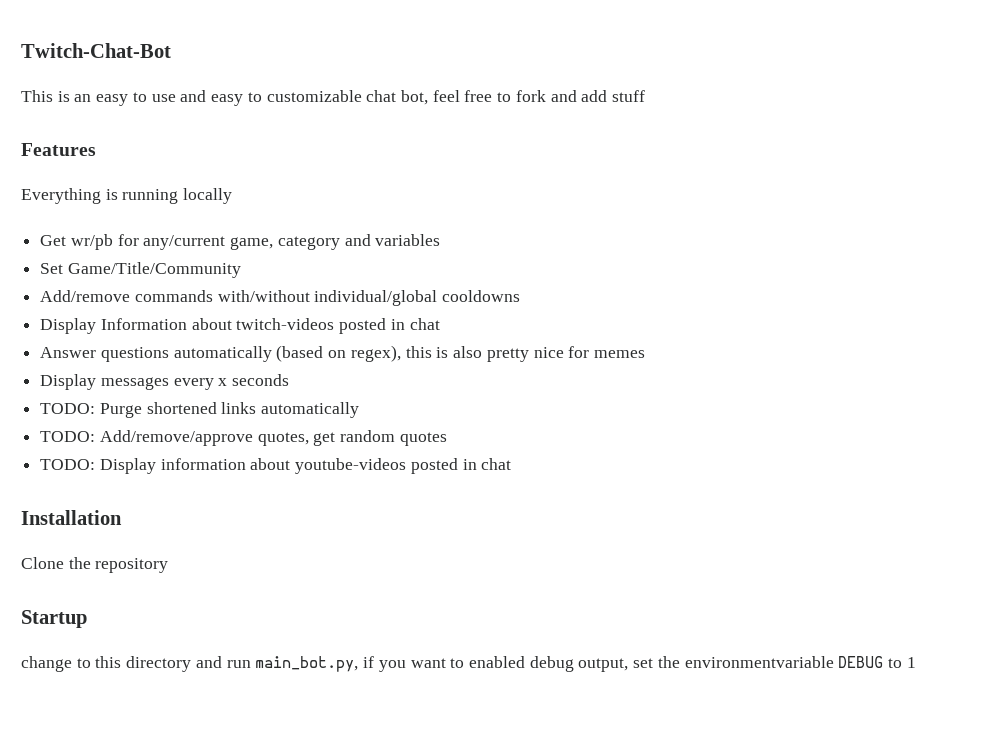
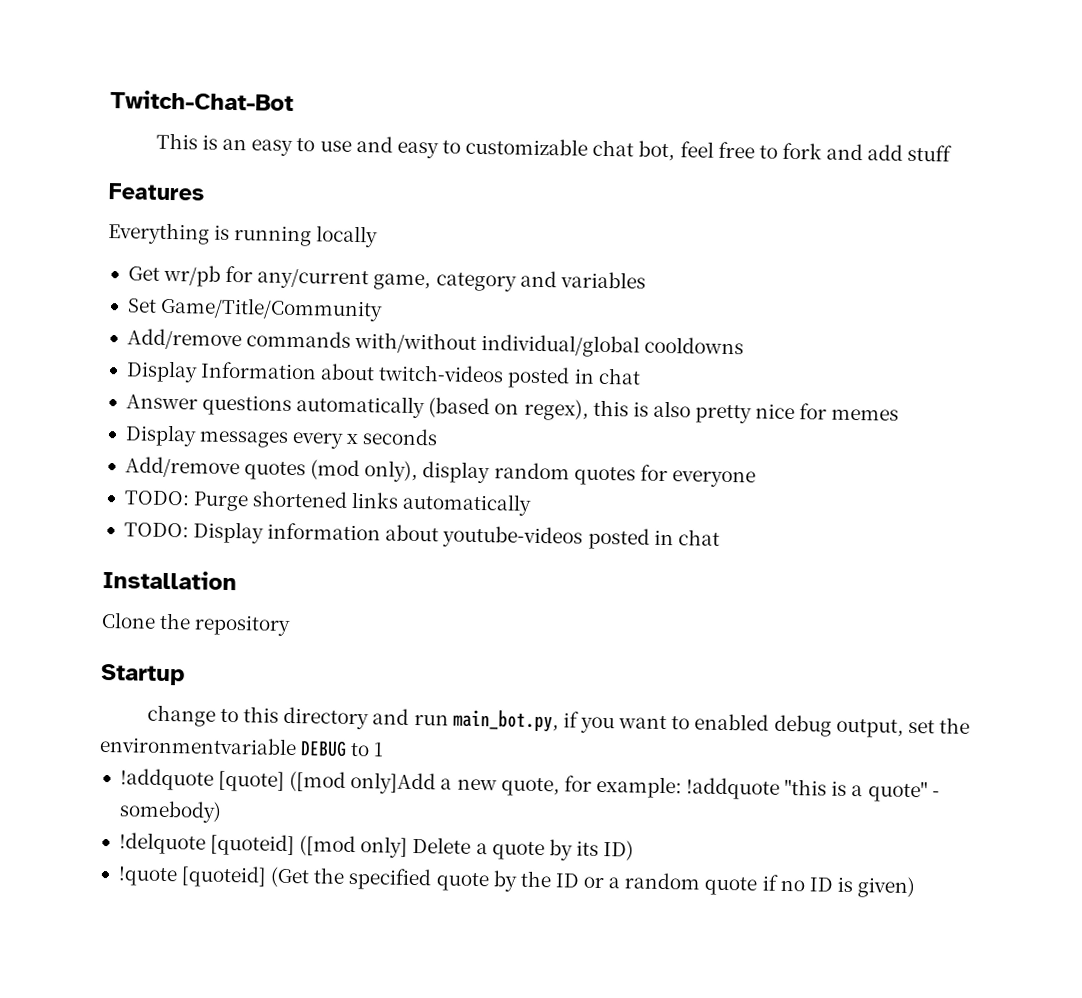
+ Add/remove quotes (mod only), display random quotes for everyone
- TODO: Add/remove/approve quotes, get random quotes
+ !addquote [quote] ([mod only]Add a new quote, for example: !addquote "this is a quote" - somebody)
+ !delquote [quoteid] ([mod only] Delete a quote by its ID)
+ !quote [quoteid] (Get the specified quote by the ID or a random quote if no ID is given)

